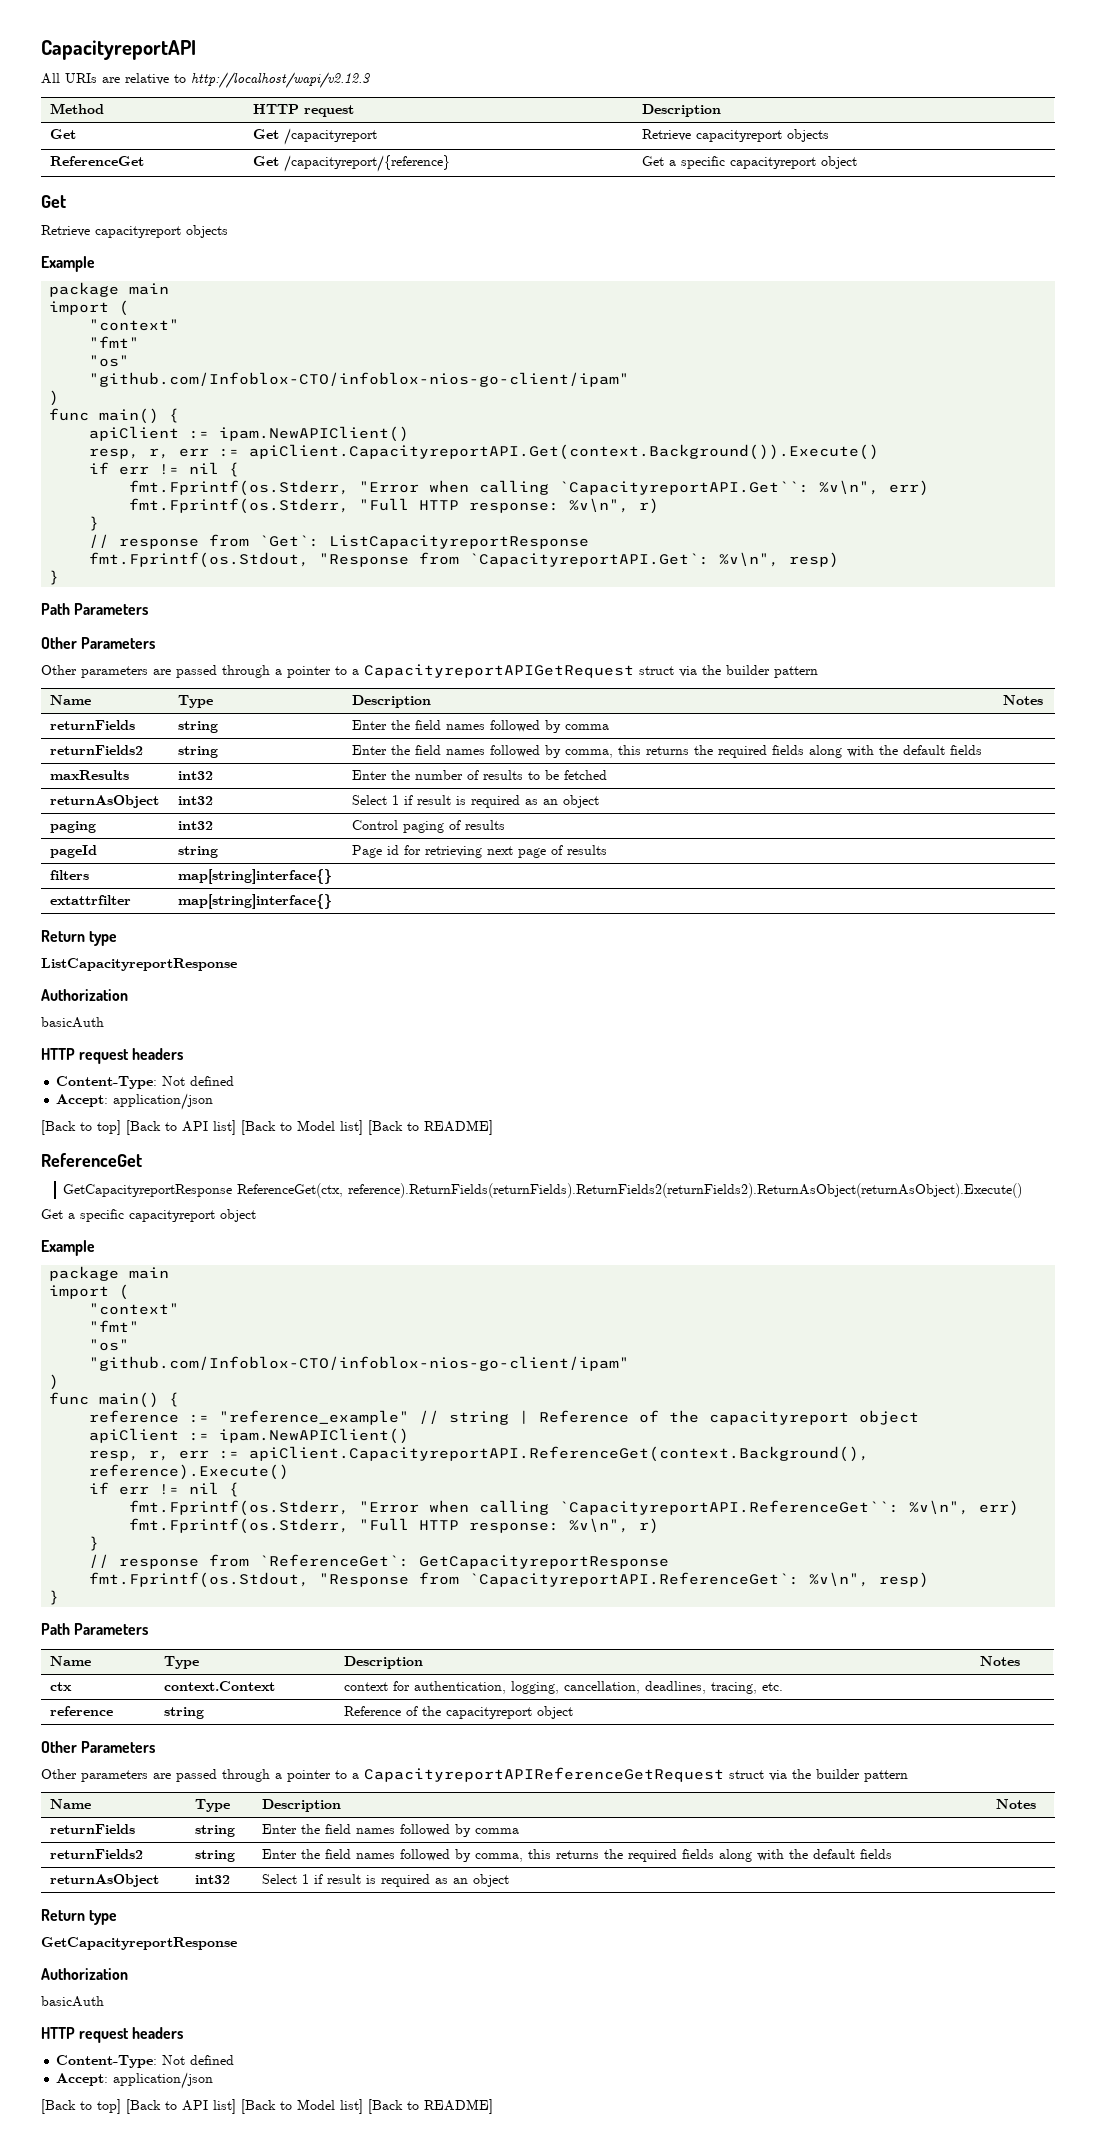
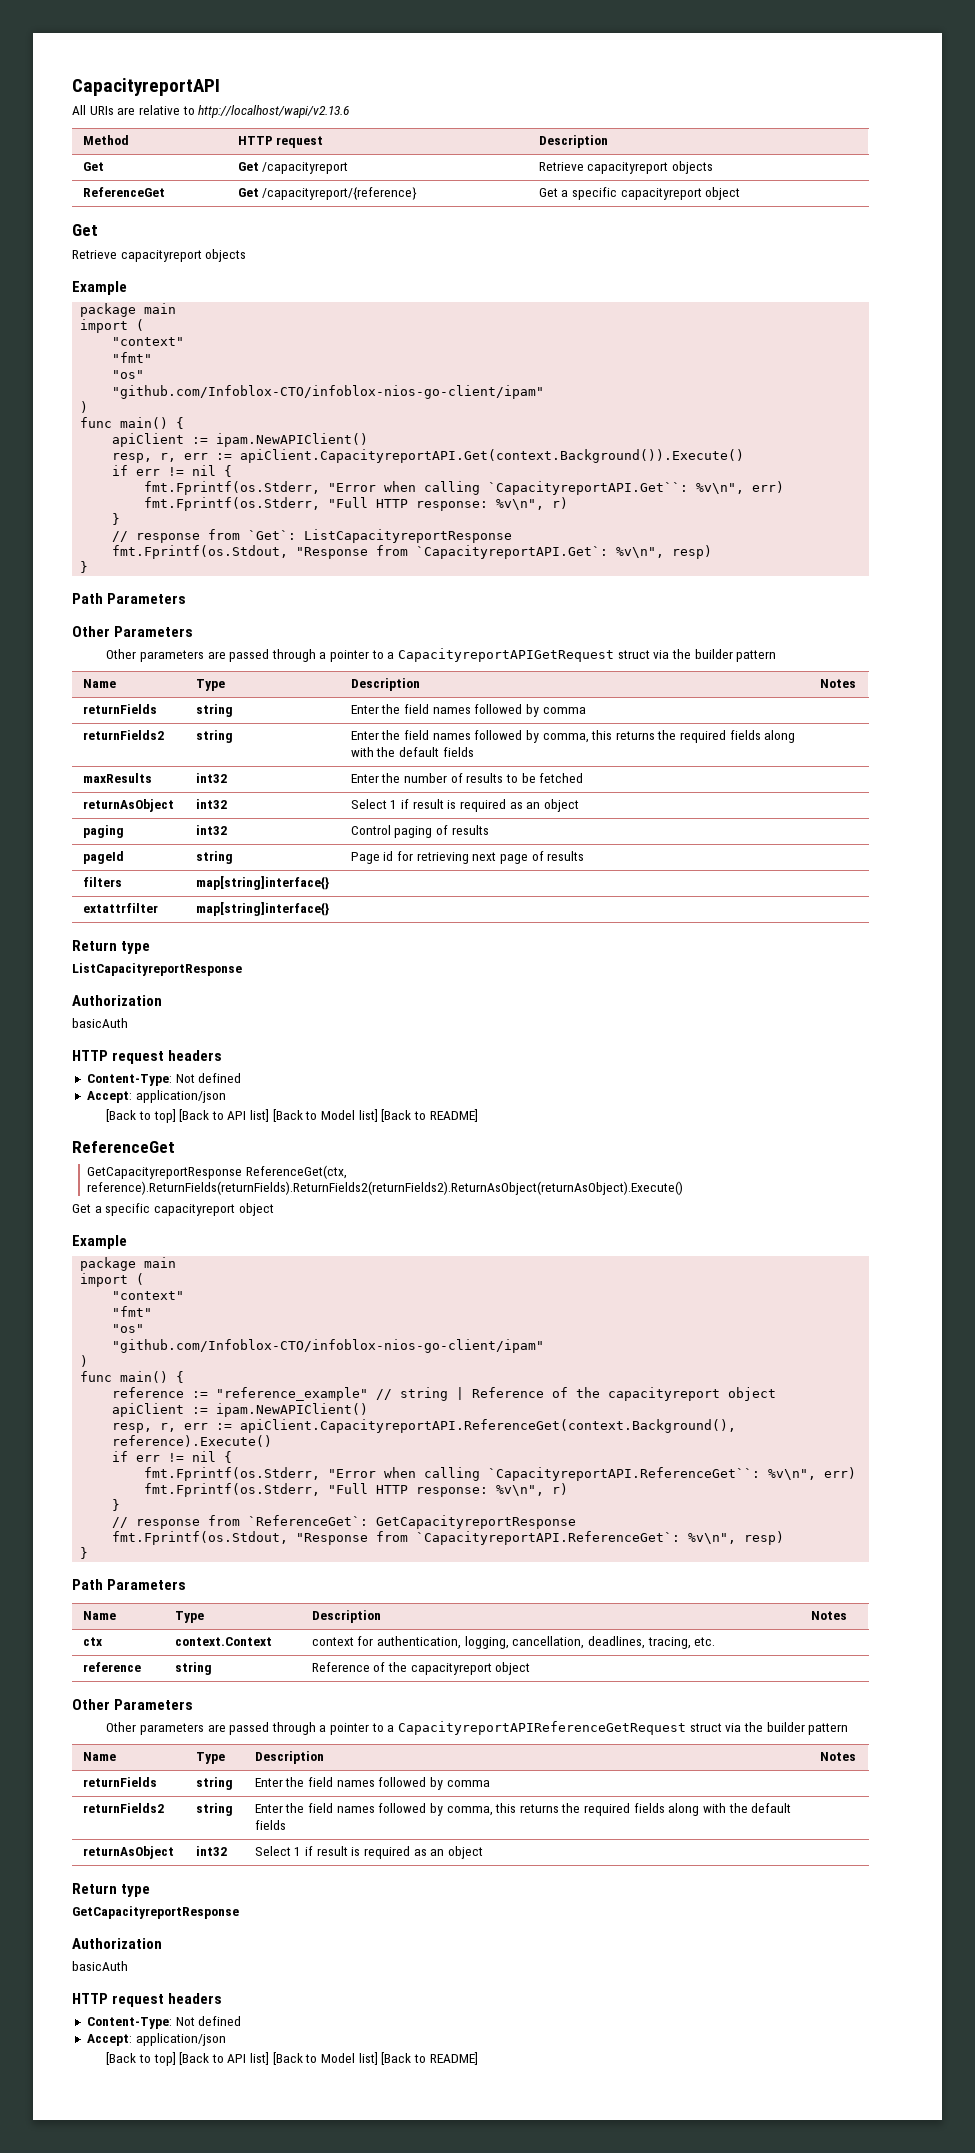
- All URIs are relative to http://localhost/wapi/v2.12.3
+ All URIs are relative to http://localhost/wapi/v2.13.6

